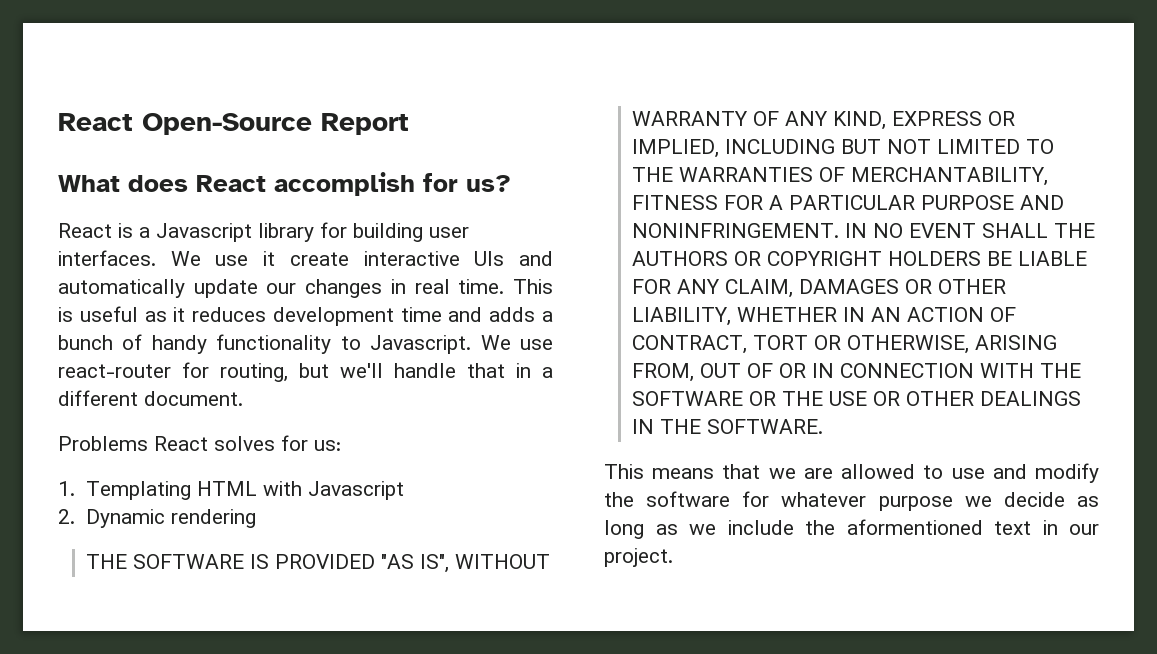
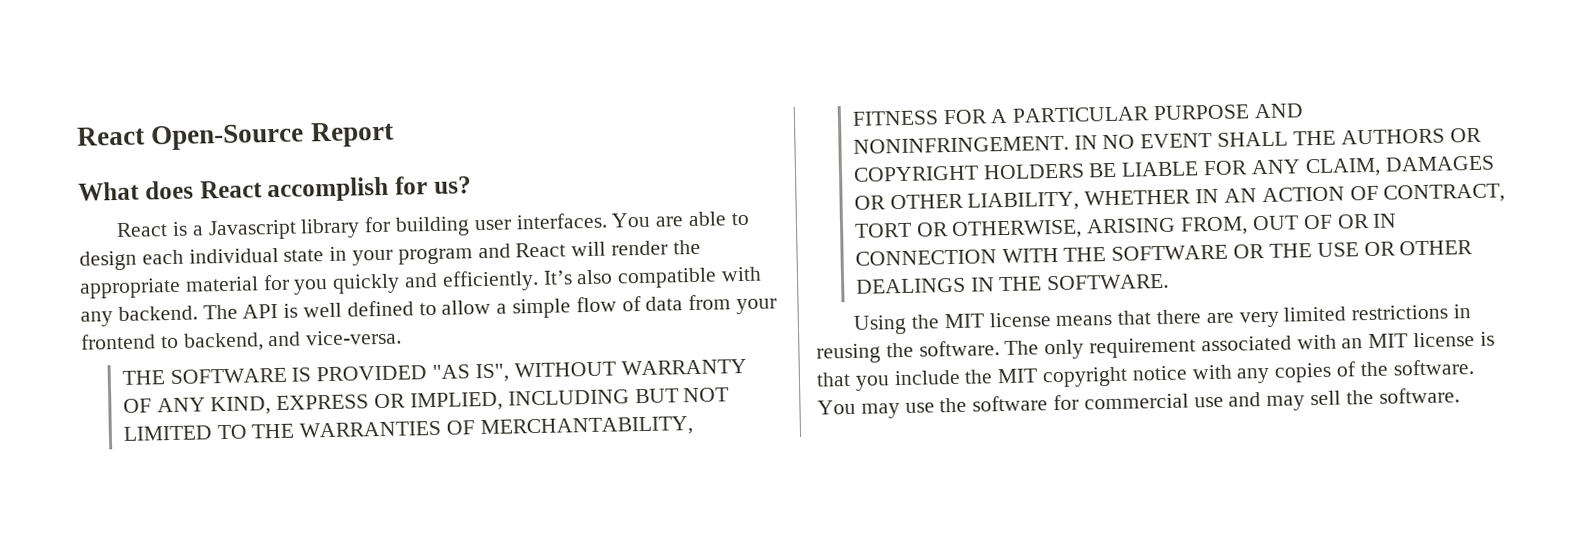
- We use it create interactive UIs and automatically update our changes in real time. This is useful as it reduces development time and adds a bunch of handy functionality to Javascript. We use react-router for routing, but we'll handle that in a different document.
- Problems React solves for us:
- 1. Templating HTML with Javascript
- 2. Dynamic rendering
+ You are able to design each individual state in your program and React will render the appropriate material for you quickly and efficiently. It’s also compatible with any backend. The API is well defined to allow a simple flow of data from your frontend to backend, and vice-versa.
- This means that we are allowed to use and modify the software for whatever purpose we decide as long as we include the aformentioned text in our project.
+ Using the MIT license means that there are very limited restrictions in reusing the software. The only requirement associated with an MIT license is that you include the MIT copyright notice with any copies of the software. You may use the software for commercial use and may sell the software.

